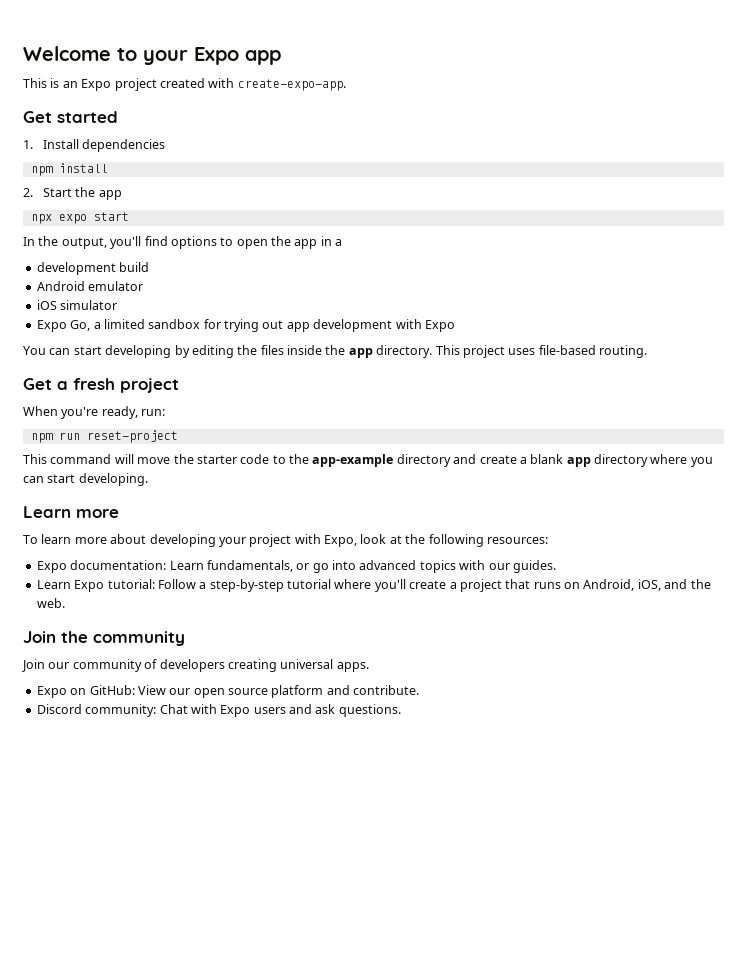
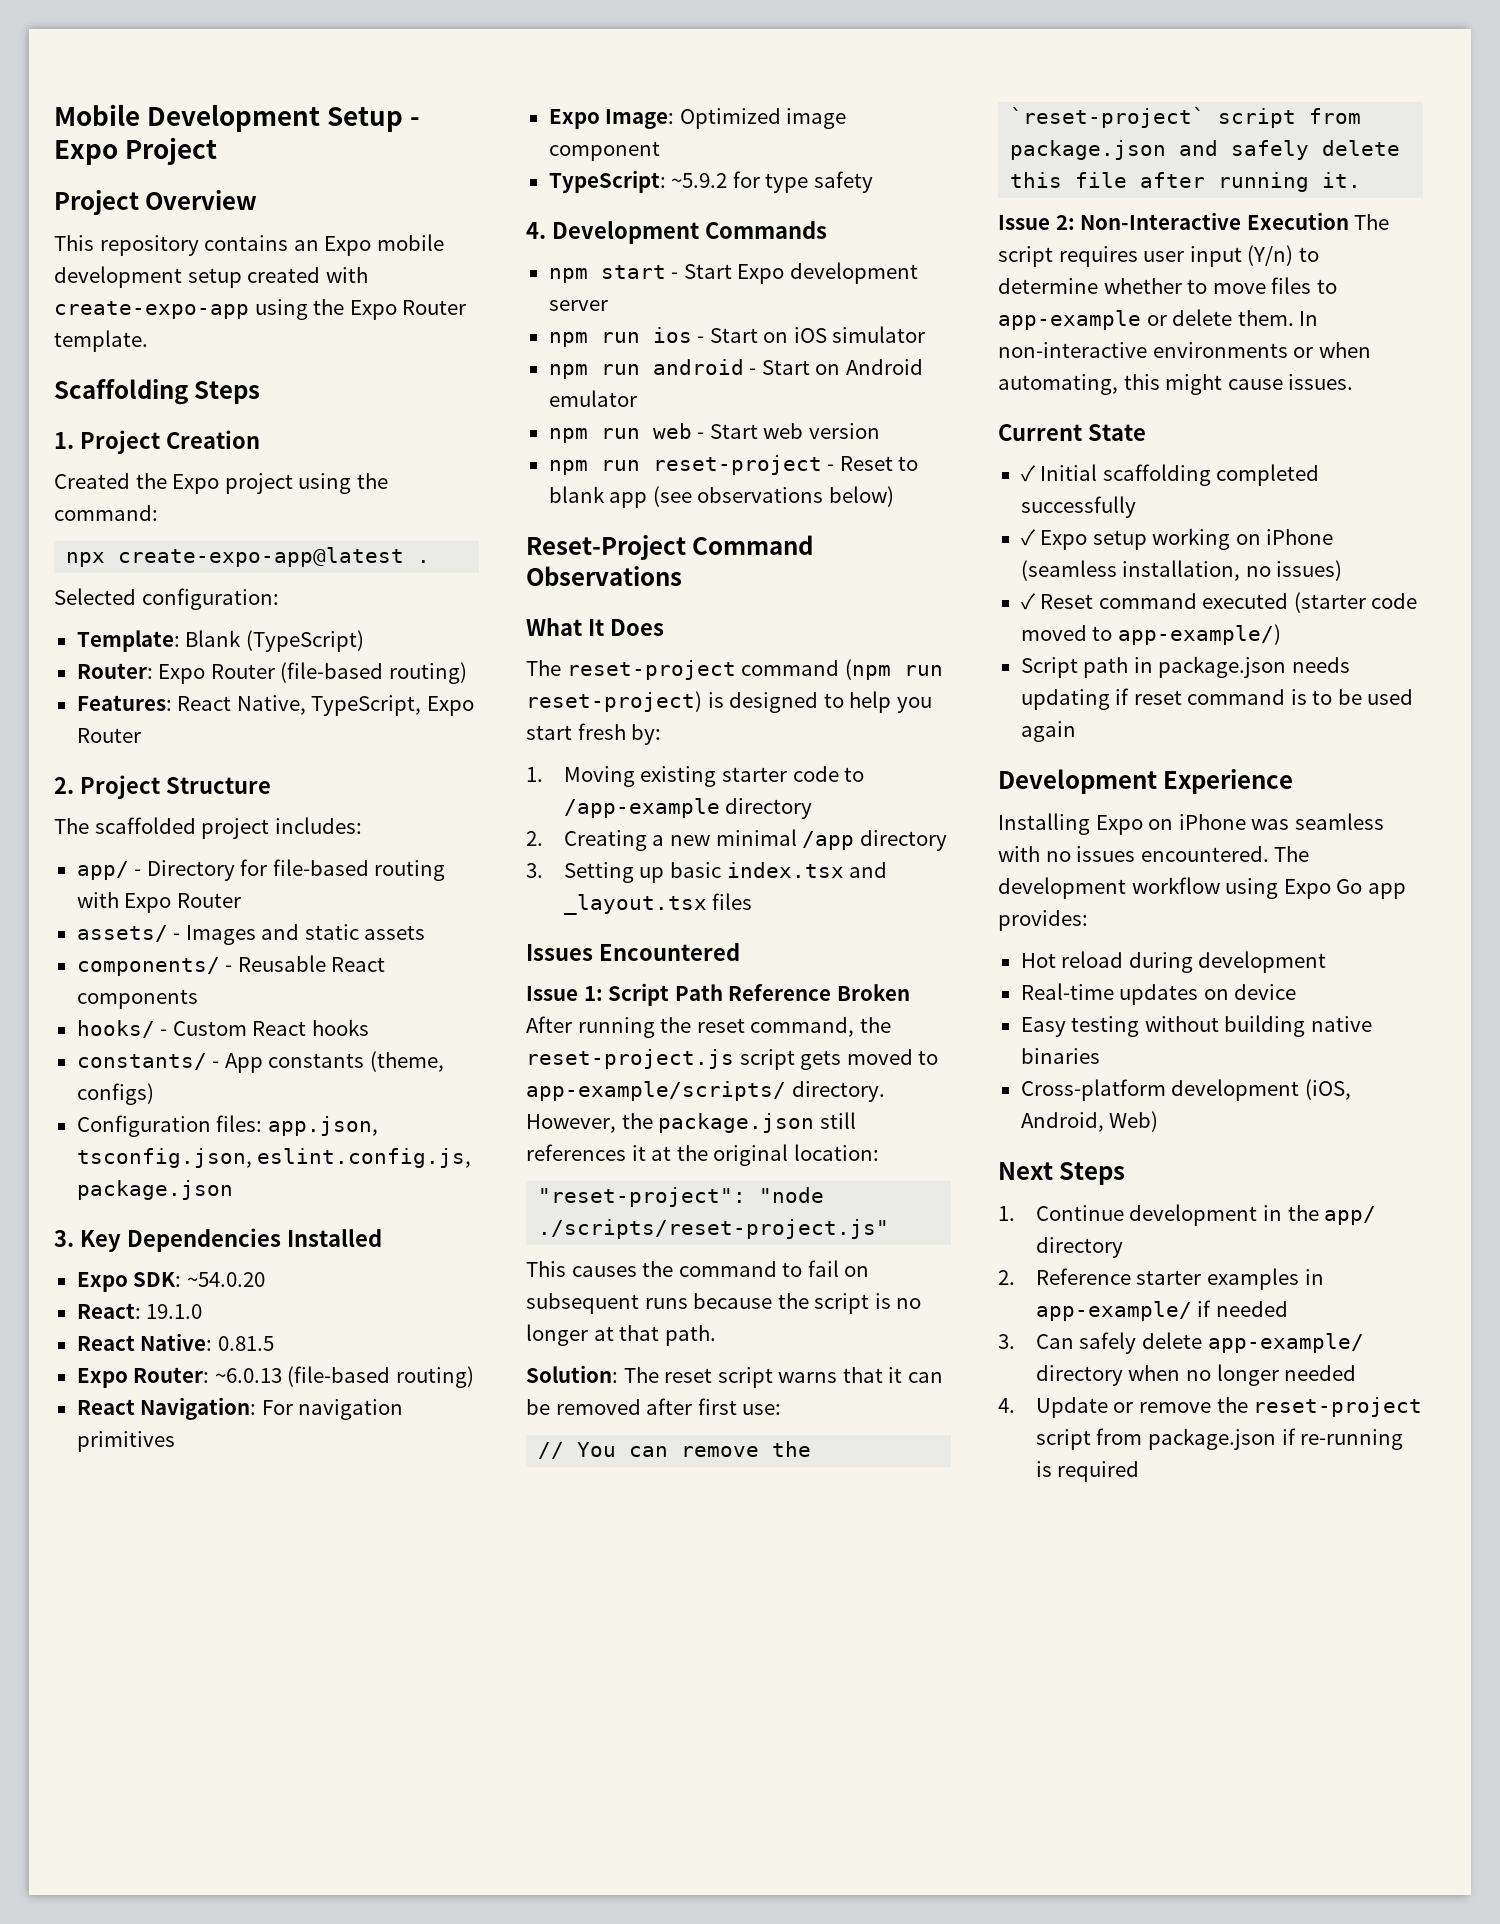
- Welcome to your Expo app
- This is an Expo project created with create-expo-app.
- Get started
- 1. Install dependencies
- npm install
- 2. Start the app
- npx expo start
- In the output, you'll find options to open the app in a
- development build
- Android emulator
- iOS simulator
- Expo Go, a limited sandbox for trying out app development with Expo
- You can start developing by editing the files inside the app directory. This project uses file-based routing.
- Get a fresh project
- When you're ready, run:
- npm run reset-project
- This command will move the starter code to the app-example directory and create a blank app directory where you can start developing.
- Learn more
- To learn more about developing your project with Expo, look at the following resources:
- Expo documentation: Learn fundamentals, or go into advanced topics with our guides.
- Learn Expo tutorial: Follow a step-by-step tutorial where you'll create a project that runs on Android, iOS, and the web.
- Join the community
- Join our community of developers creating universal apps.
- Expo on GitHub: View our open source platform and contribute.
- Discord community: Chat with Expo users and ask questions.
+ Mobile Development Setup - Expo Project
+ Project Overview
+ This repository contains an Expo mobile development setup created with create-expo-app using the Expo Router template.
+ Scaffolding Steps
+ 1. Project Creation
+ Created the Expo project using the command:
+ npx create-expo-app@latest .
+ Selected configuration:
+ Template: Blank (TypeScript)
+ Router: Expo Router (file-based routing)
+ Features: React Native, TypeScript, Expo Router
+ 2. Project Structure
+ The scaffolded project includes:
+ app/ - Directory for file-based routing with Expo Router
+ assets/ - Images and static assets
+ components/ - Reusable React components
+ hooks/ - Custom React hooks
+ constants/ - App constants (theme, configs)
+ Configuration files: app.json, tsconfig.json, eslint.config.js, package.json
+ 3. Key Dependencies Installed
+ Expo SDK: ~54.0.20
+ React: 19.1.0
+ React Native: 0.81.5
+ Expo Router: ~6.0.13 (file-based routing)
+ React Navigation: For navigation primitives
+ Expo Image: Optimized image component
+ TypeScript: ~5.9.2 for type safety
+ 4. Development Commands
+ npm start - Start Expo development server
+ npm run ios - Start on iOS simulator
+ npm run android - Start on Android emulator
+ npm run web - Start web version
+ npm run reset-project - Reset to blank app (see observations below)
+ Reset-Project Command Observations
+ What It Does
+ The reset-project command (npm run reset-project) is designed to help you start fresh by:
+ 1. Moving existing starter code to /app-example directory
+ 2. Creating a new minimal /app directory
+ 3. Setting up basic index.tsx and _layout.tsx files
+ Issues Encountered
+ Issue 1: Script Path Reference Broken After running the reset command, the reset-project.js script gets moved to app-example/scripts/ directory. However, the package.json still references it at the original location:
+ "reset-project": "node ./scripts/reset-project.js"
+ This causes the command to fail on subsequent runs because the script is no longer at that path.
+ Solution: The reset script warns that it can be removed after first use:
+ // You can remove the `reset-project` script from package.json and safely delete this file after running it.
+ Issue 2: Non-Interactive Execution The script requires user input (Y/n) to determine whether to move files to app-example or delete them. In non-interactive environments or when automating, this might cause issues.
+ Current State
+ ✓ Initial scaffolding completed successfully
+ ✓ Expo setup working on iPhone (seamless installation, no issues)
+ ✓ Reset command executed (starter code moved to app-example/)
+ Script path in package.json needs updating if reset command is to be used again
+ Development Experience
+ Installing Expo on iPhone was seamless with no issues encountered. The development workflow using Expo Go app provides:
+ Hot reload during development
+ Real-time updates on device
+ Easy testing without building native binaries
+ Cross-platform development (iOS, Android, Web)
+ Next Steps
+ 1. Continue development in the app/ directory
+ 2. Reference starter examples in app-example/ if needed
+ 3. Can safely delete app-example/ directory when no longer needed
+ 4. Update or remove the reset-project script from package.json if re-running is required

